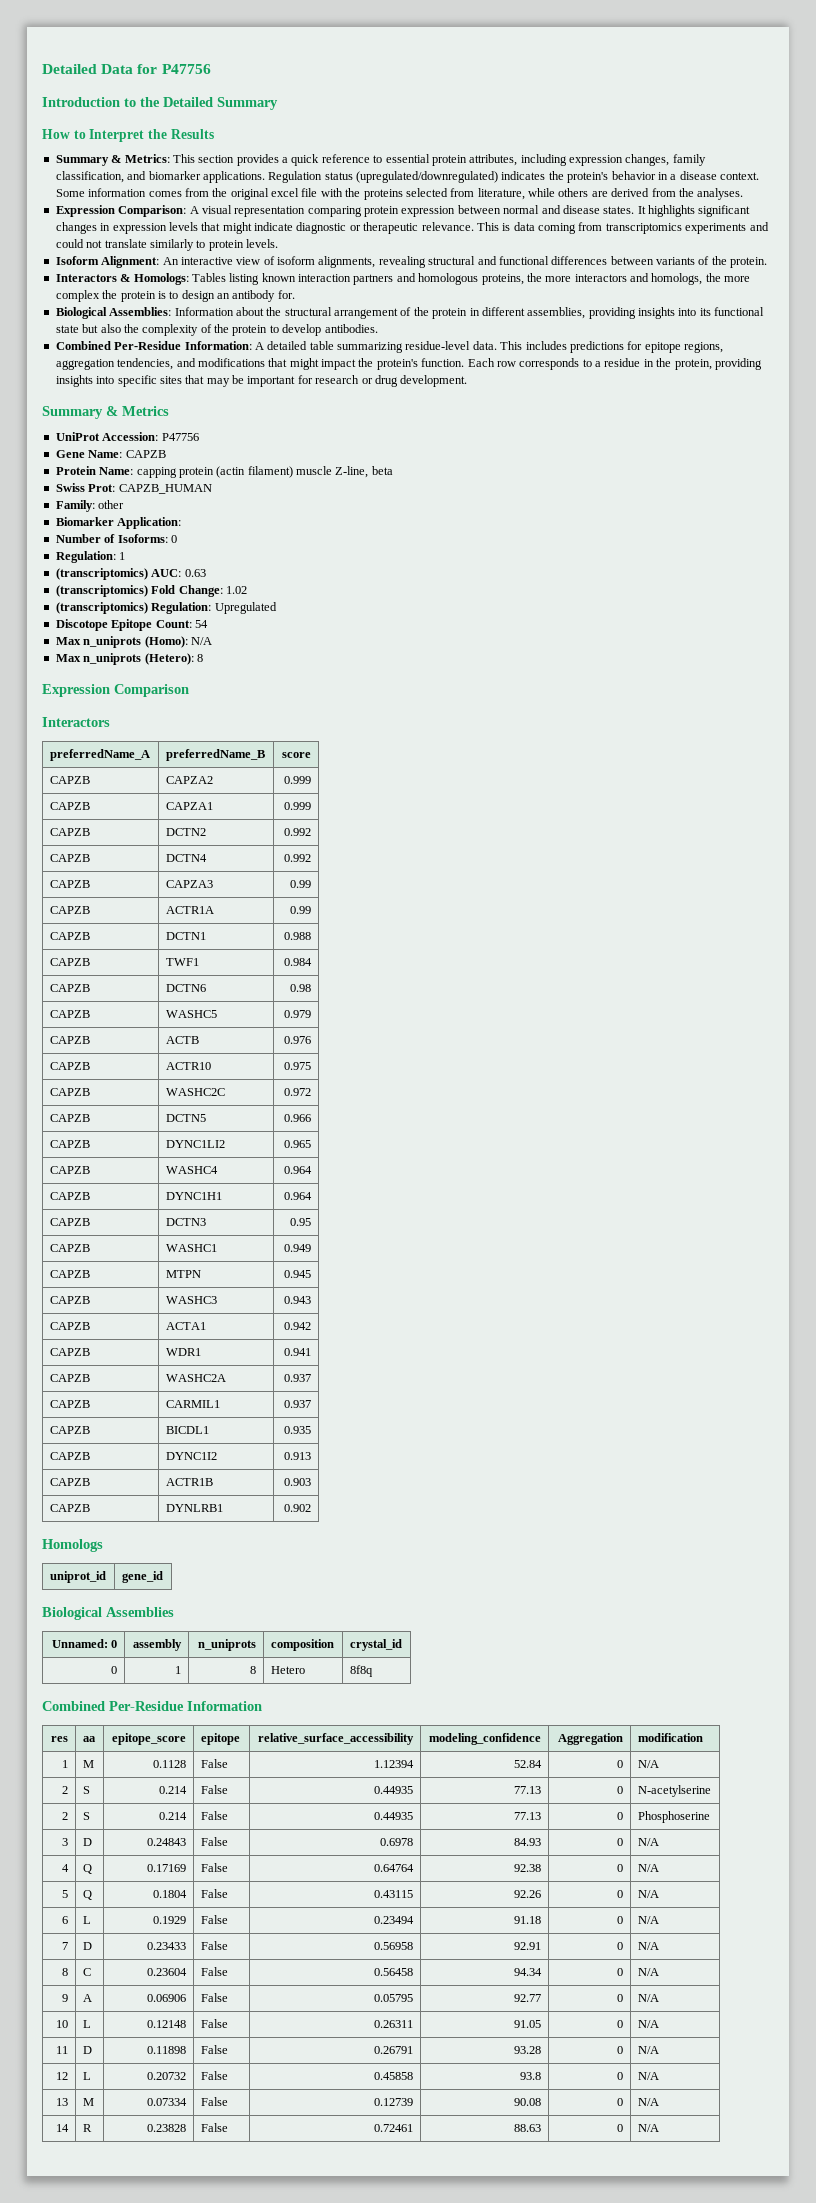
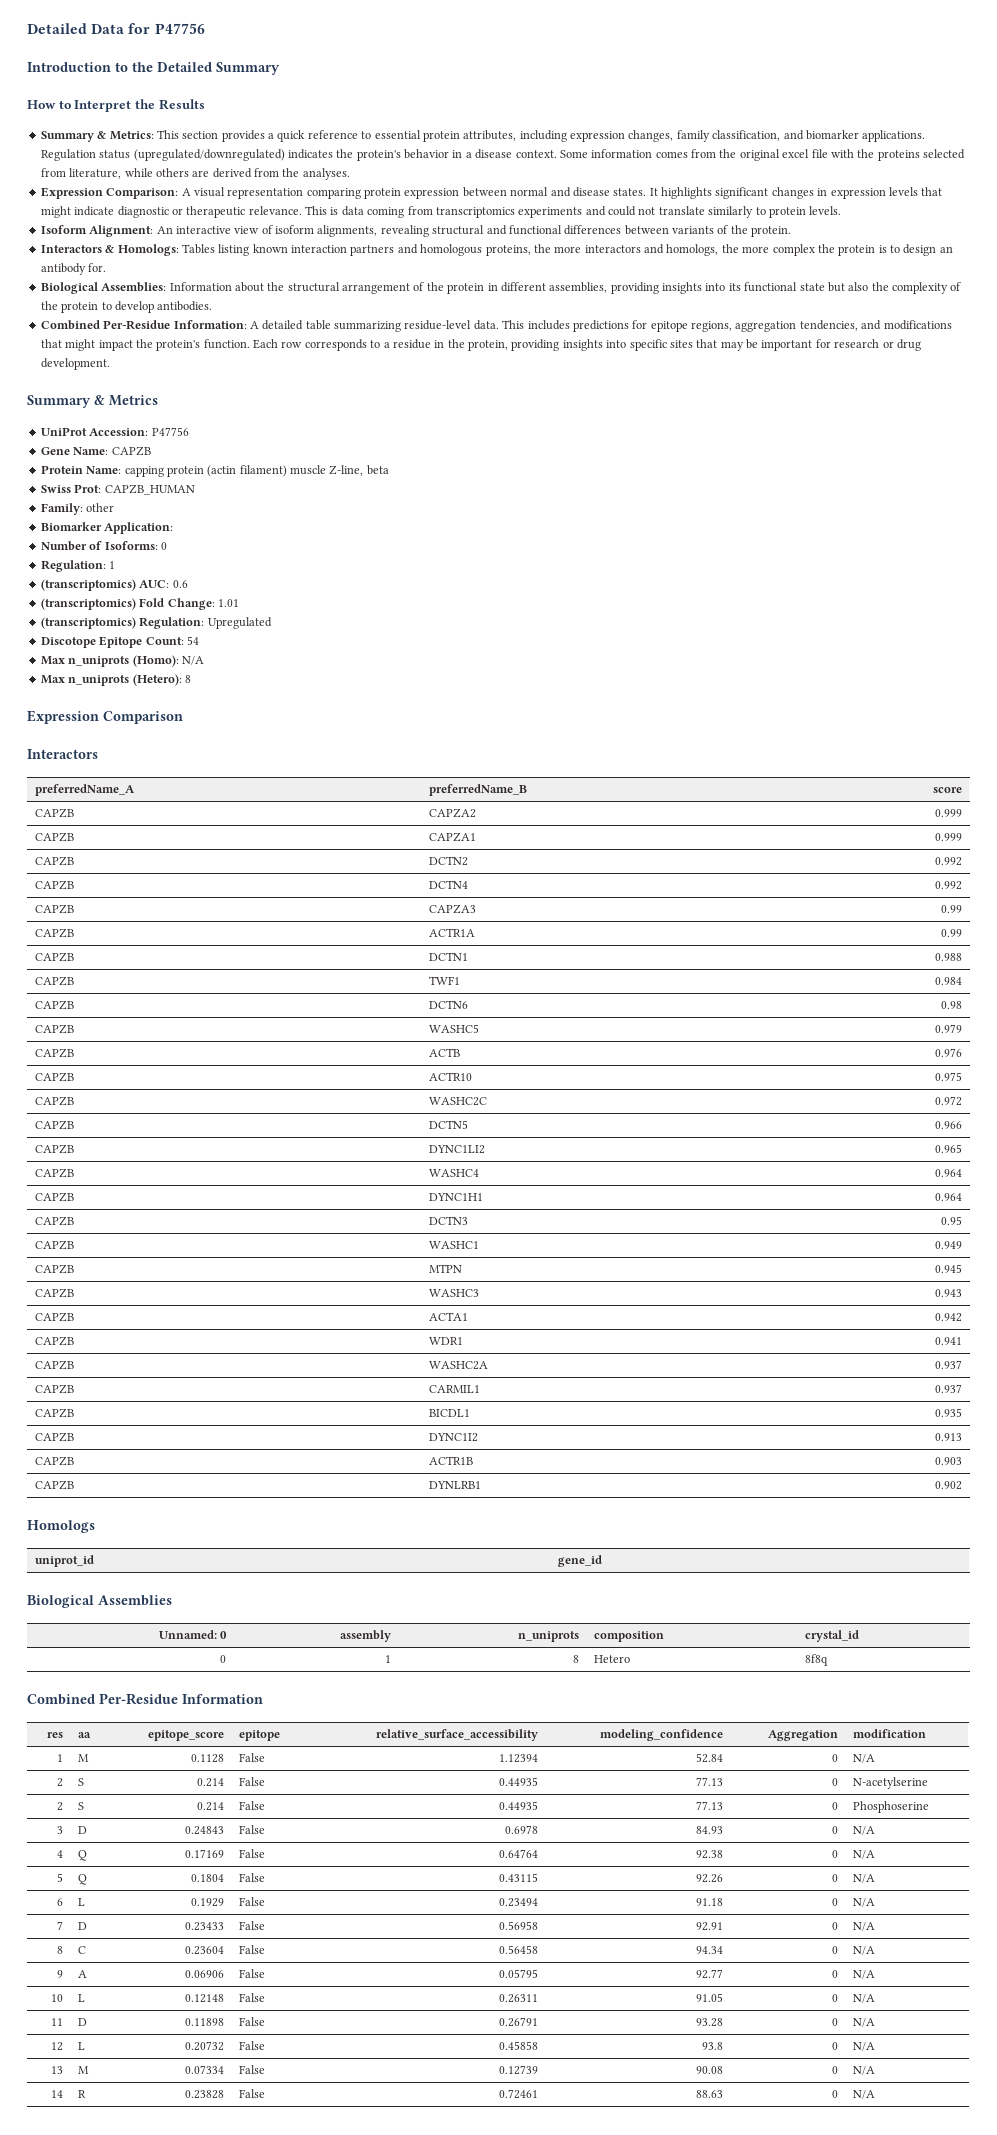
- (transcriptomics) AUC: 0.63
+ (transcriptomics) AUC: 0.6
- (transcriptomics) Fold Change: 1.02
+ (transcriptomics) Fold Change: 1.01

